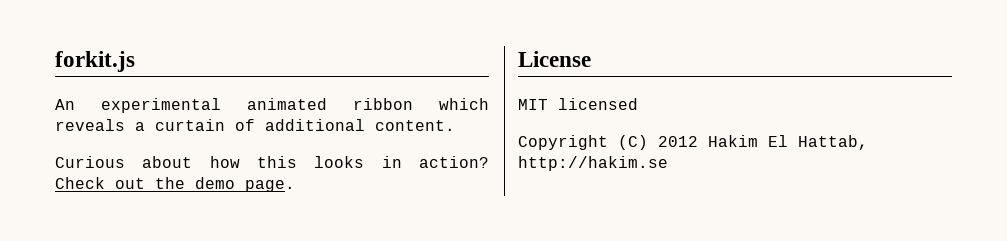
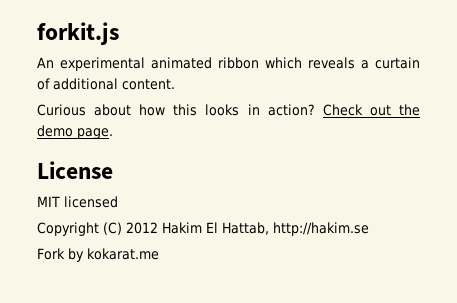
+ Fork by kokarat.me

